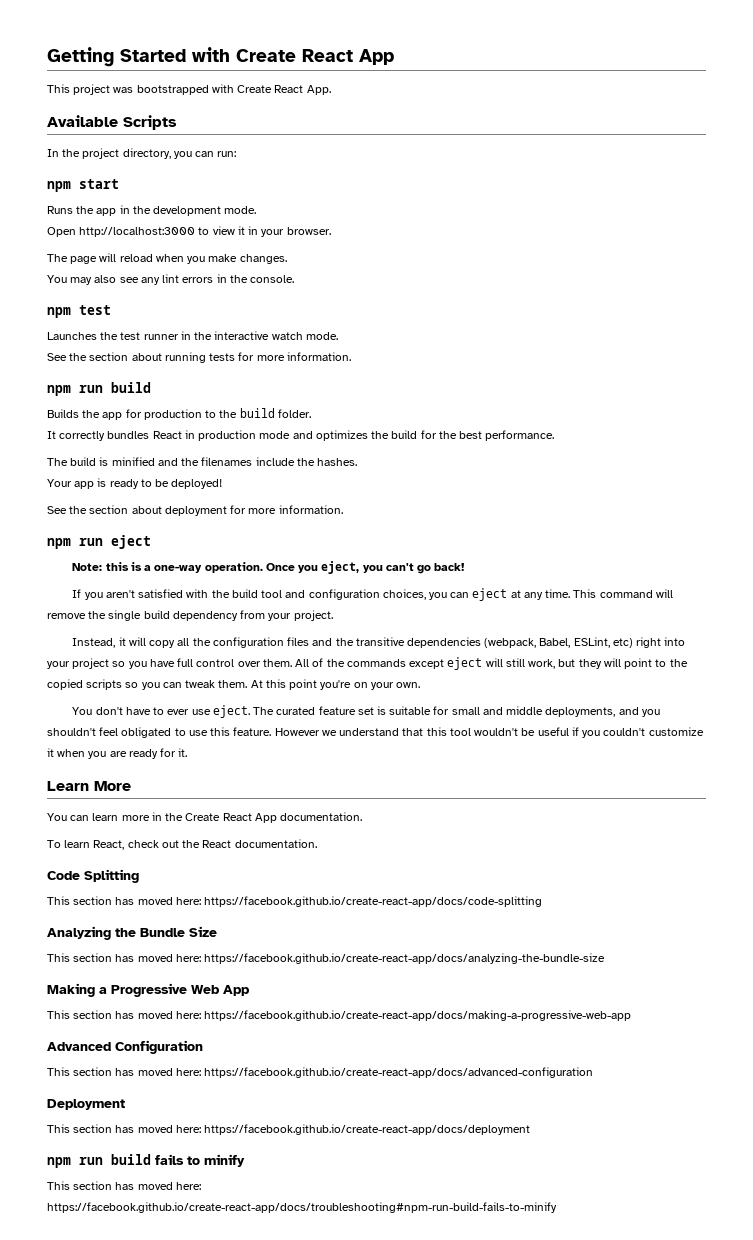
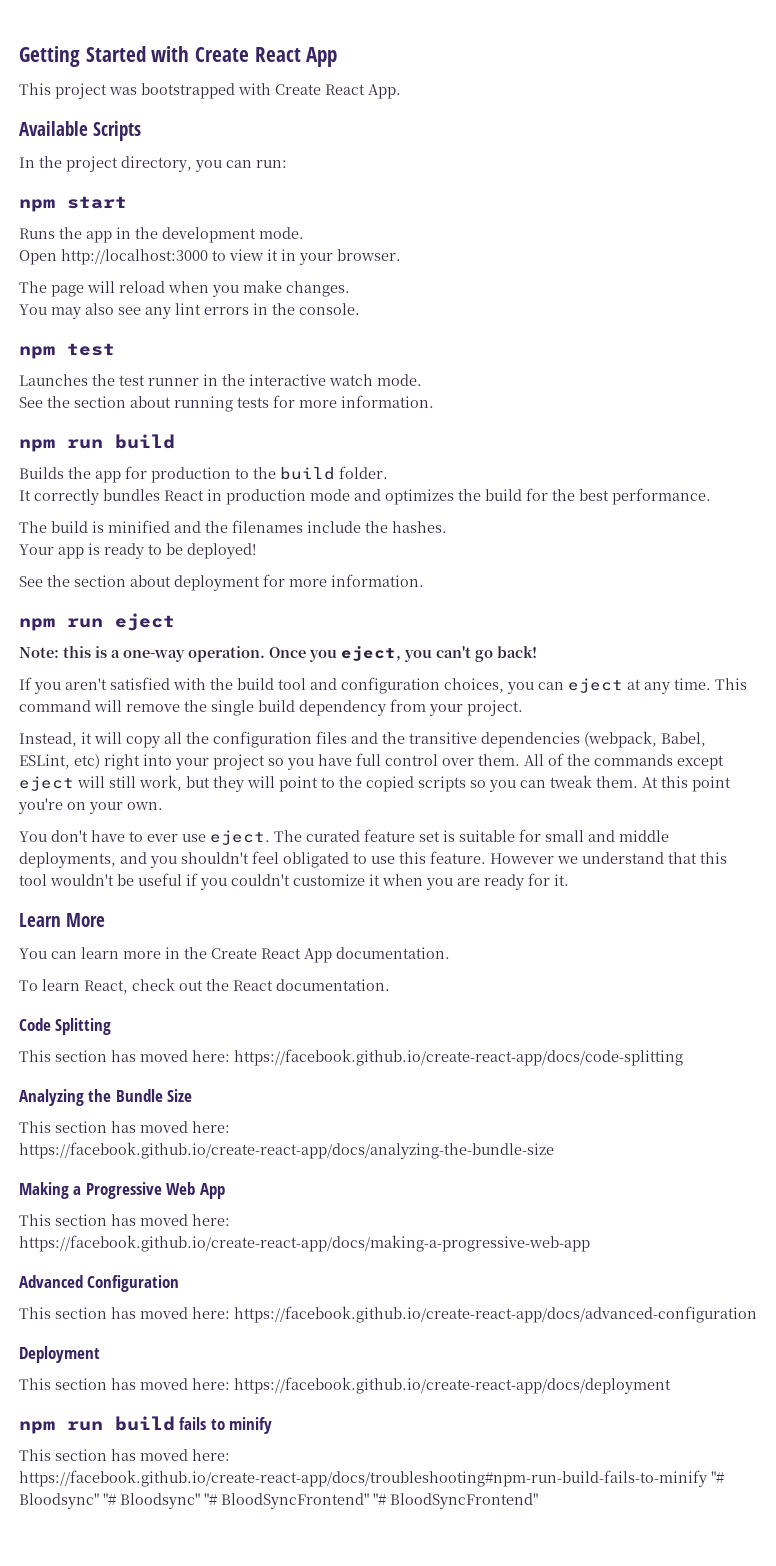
- This section has moved here: https://facebook.github.io/create-react-app/docs/troubleshooting#npm-run-build-fails-to-minify
+ This section has moved here: https://facebook.github.io/create-react-app/docs/troubleshooting#npm-run-build-fails-to-minify "# Bloodsync" "# Bloodsync" "# BloodSyncFrontend" "# BloodSyncFrontend"

